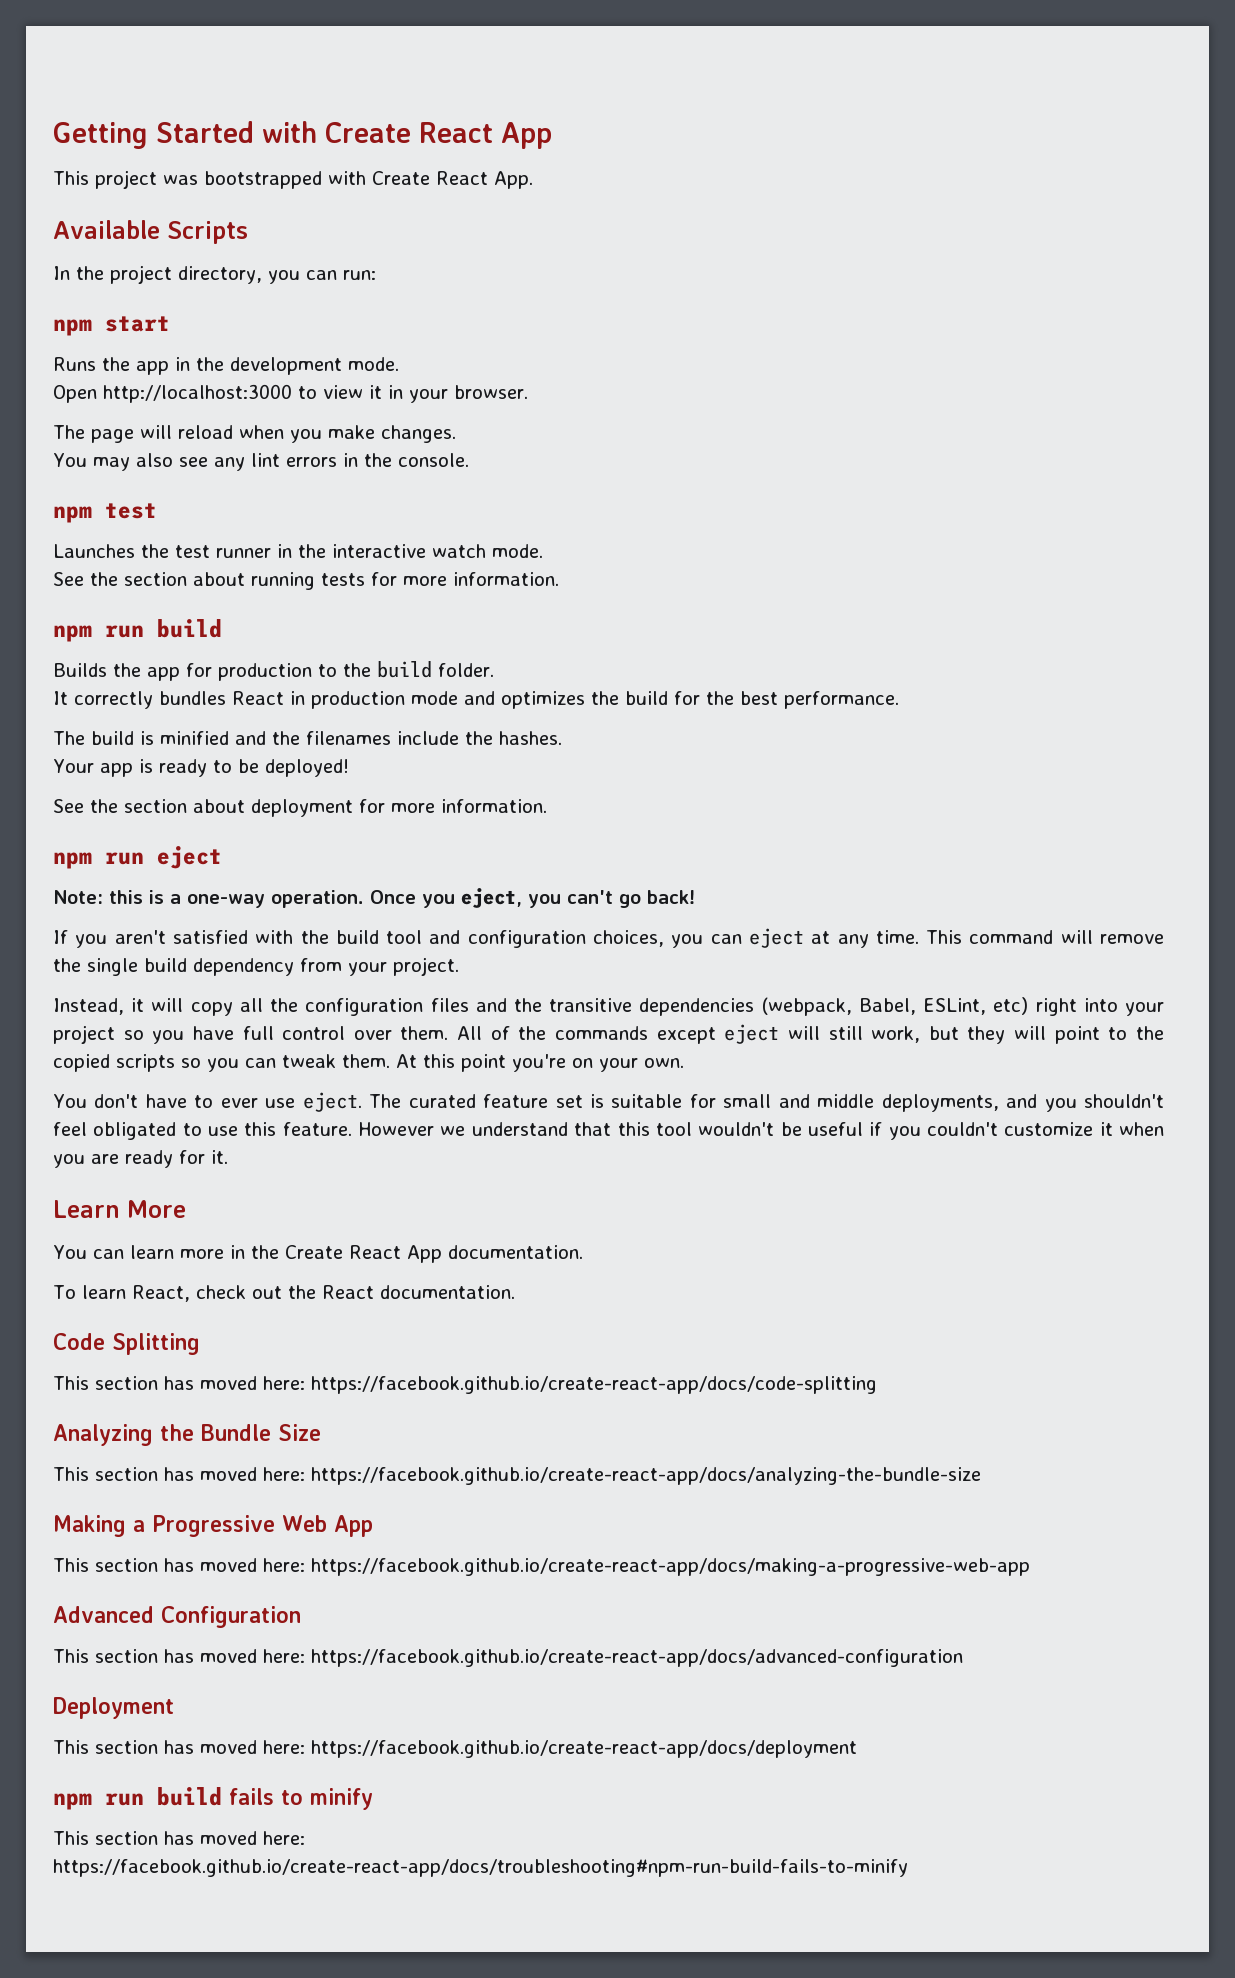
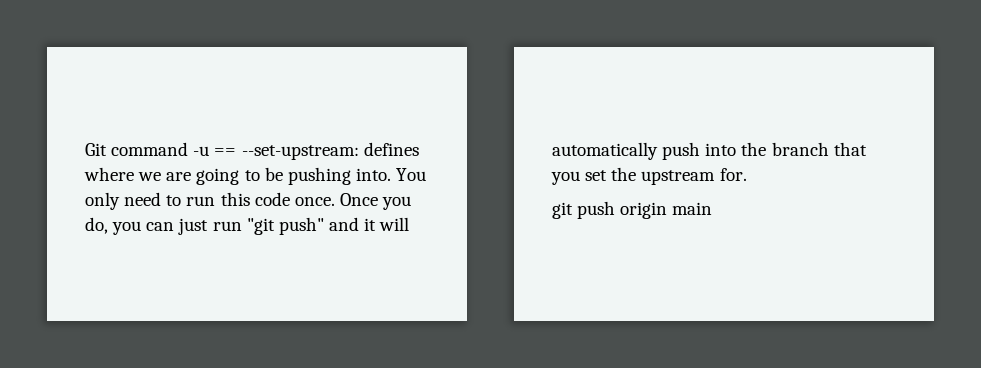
- Getting Started with Create React App
- This project was bootstrapped with Create React App.
- Available Scripts
- In the project directory, you can run:
- npm start
- Runs the app in the development mode.
- Open http://localhost:3000 to view it in your browser.
- The page will reload when you make changes.
- You may also see any lint errors in the console.
- npm test
- Launches the test runner in the interactive watch mode.
- See the section about running tests for more information.
- npm run build
- Builds the app for production to the build folder.
- It correctly bundles React in production mode and optimizes the build for the best performance.
- The build is minified and the filenames include the hashes.
- Your app is ready to be deployed!
- See the section about deployment for more information.
- npm run eject
- Note: this is a one-way operation. Once you eject, you can't go back!
- If you aren't satisfied with the build tool and configuration choices, you can eject at any time. This command will remove the single build dependency from your project.
- Instead, it will copy all the configuration files and the transitive dependencies (webpack, Babel, ESLint, etc) right into your project so you have full control over them. All of the commands except eject will still work, but they will point to the copied scripts so you can tweak them. At this point you're on your own.
- You don't have to ever use eject. The curated feature set is suitable for small and middle deployments, and you shouldn't feel obligated to use this feature. However we understand that this tool wouldn't be useful if you couldn't customize it when you are ready for it.
- Learn More
- You can learn more in the Create React App documentation.
- To learn React, check out the React documentation.
- Code Splitting
- This section has moved here: https://facebook.github.io/create-react-app/docs/code-splitting
- Analyzing the Bundle Size
- This section has moved here: https://facebook.github.io/create-react-app/docs/analyzing-the-bundle-size
- Making a Progressive Web App
- This section has moved here: https://facebook.github.io/create-react-app/docs/making-a-progressive-web-app
- Advanced Configuration
- This section has moved here: https://facebook.github.io/create-react-app/docs/advanced-configuration
- Deployment
- This section has moved here: https://facebook.github.io/create-react-app/docs/deployment
- npm run build fails to minify
- This section has moved here: https://facebook.github.io/create-react-app/docs/troubleshooting#npm-run-build-fails-to-minify
+ Git command -u == --set-upstream: defines where we are going to be pushing into. You only need to run this code once. Once you do, you can just run "git push" and it will automatically push into the branch that you set the upstream for.
+ git push origin main

